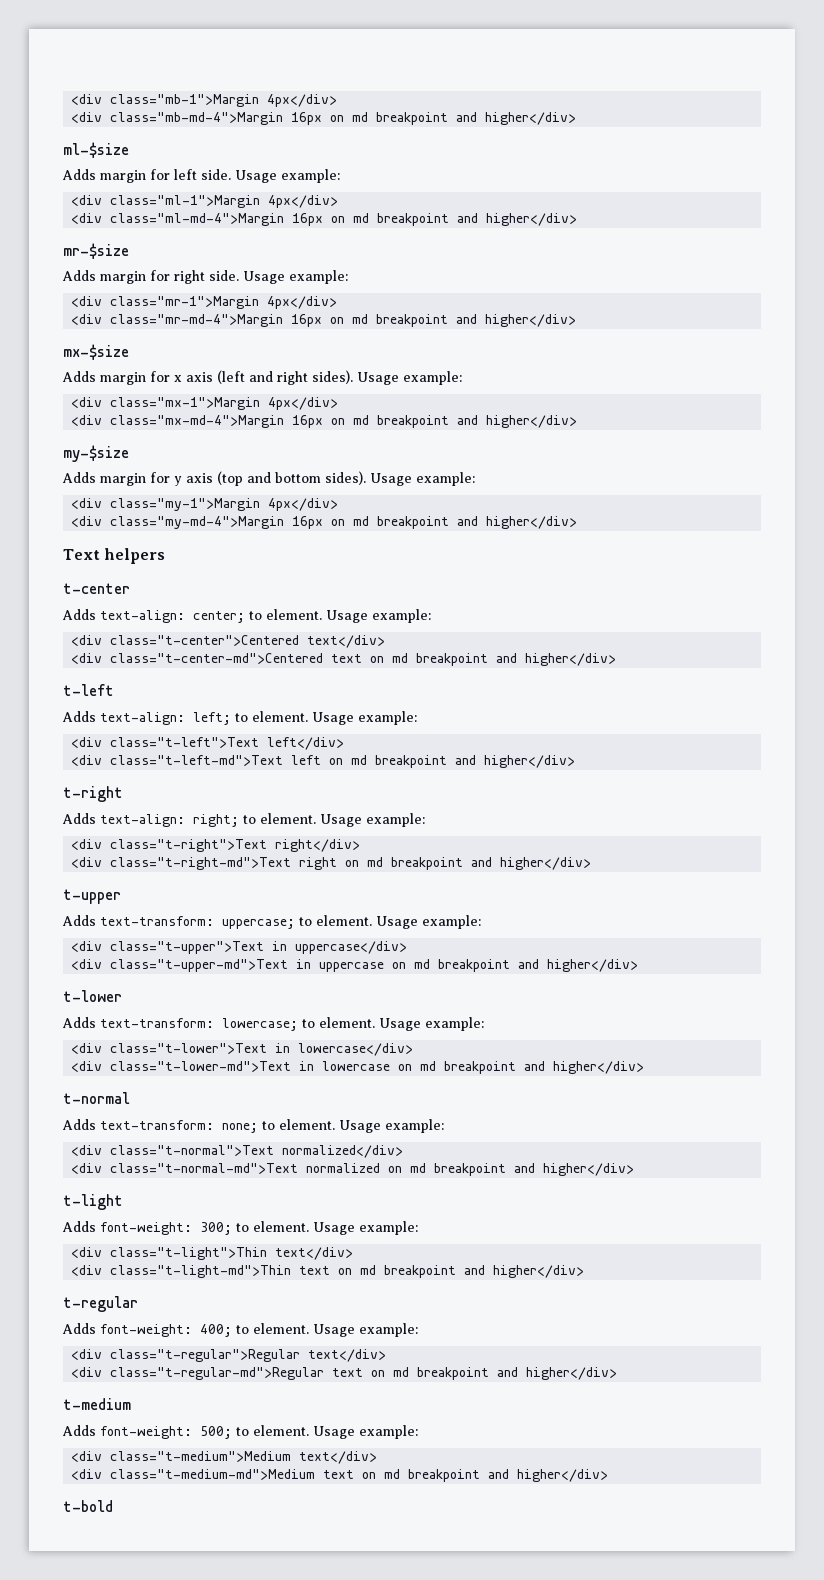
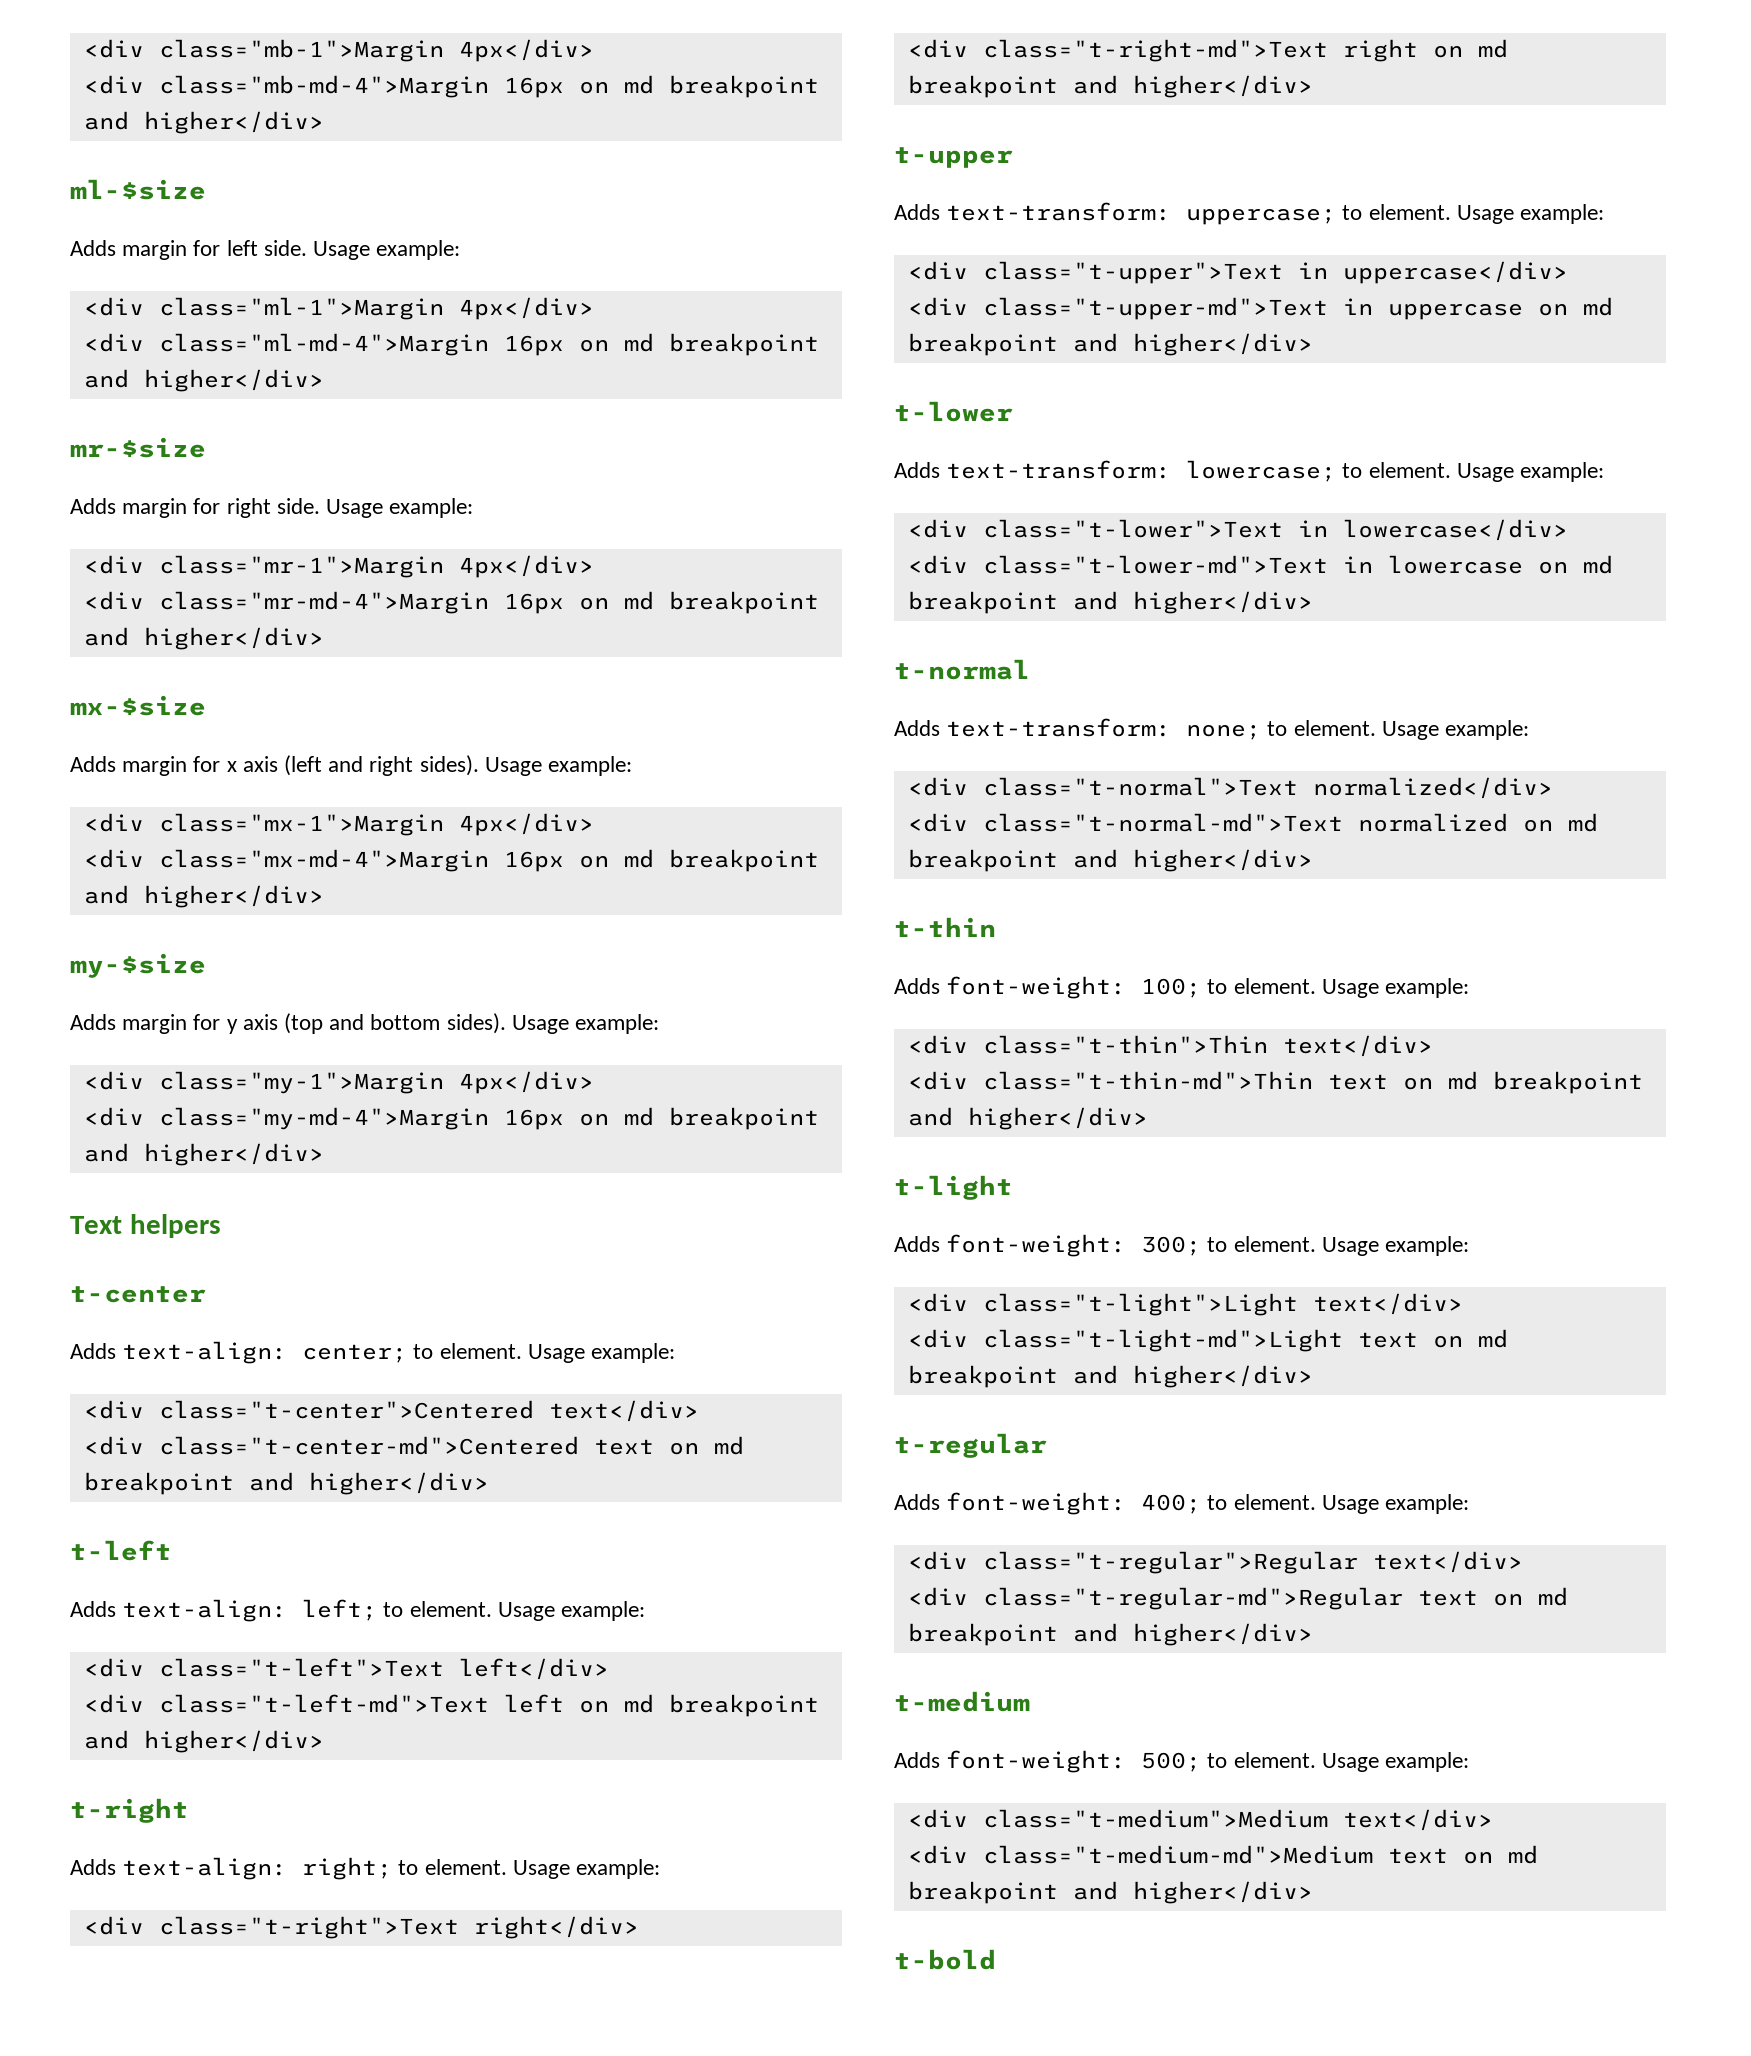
+ t-thin
+ Adds font-weight: 100; to element. Usage example:
+ <div class="t-thin">Thin text</div>
+ <div class="t-thin-md">Thin text on md breakpoint and higher</div>
- <div class="t-light">Thin text</div>
- <div class="t-light-md">Thin text on md breakpoint and higher</div>
+ <div class="t-light">Light text</div>
+ <div class="t-light-md">Light text on md breakpoint and higher</div>

